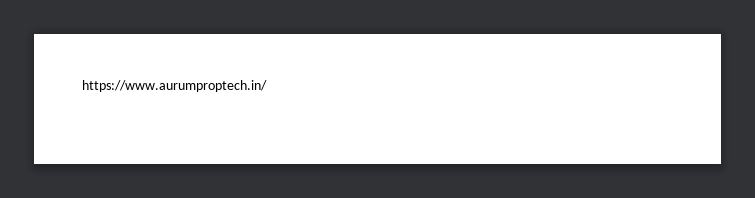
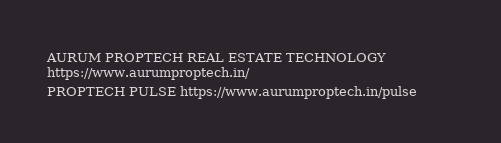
- https://www.aurumproptech.in/
+ AURUM PROPTECH REAL ESTATE TECHNOLOGY https://www.aurumproptech.in/
+ PROPTECH PULSE https://www.aurumproptech.in/pulse

